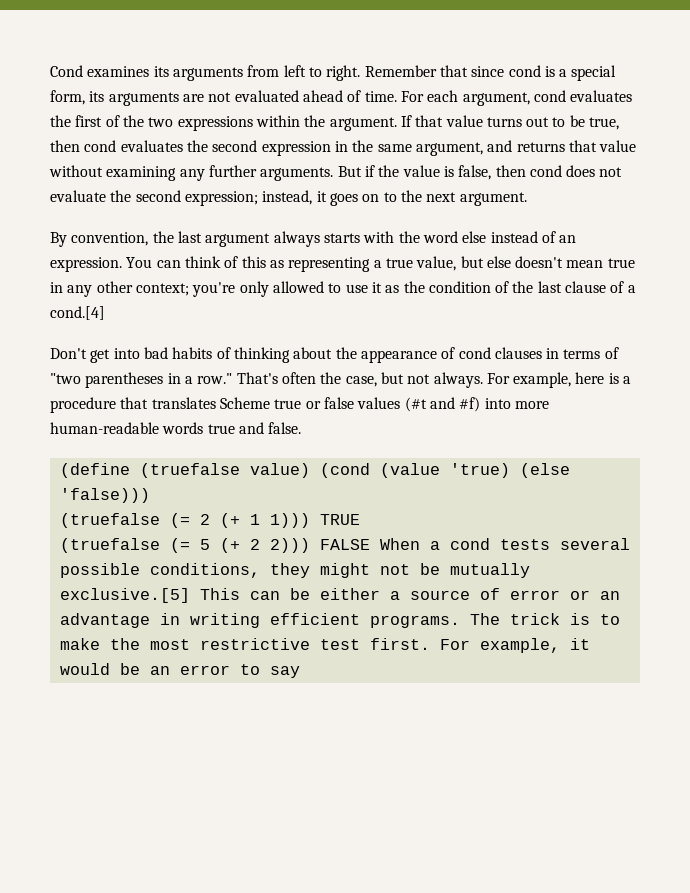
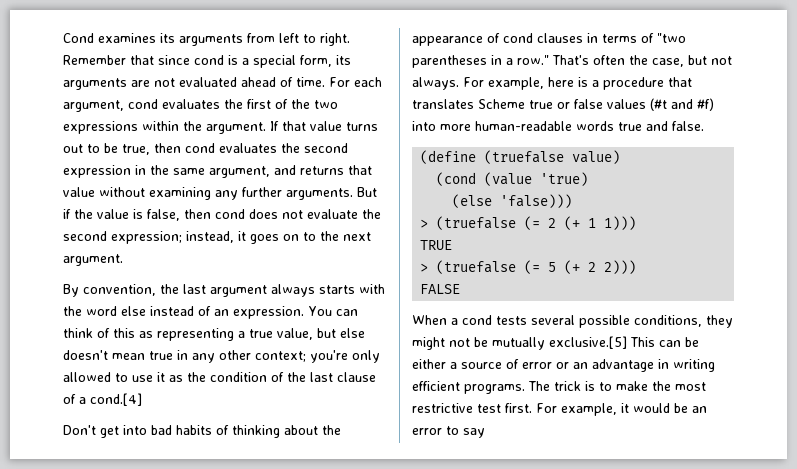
- (define (truefalse value) (cond (value 'true) (else 'false)))
+ (define (truefalse value)
+ (cond (value 'true)
+ (else 'false)))
- (truefalse (= 2 (+ 1 1))) TRUE
+ > (truefalse (= 2 (+ 1 1)))
+ TRUE
- (truefalse (= 5 (+ 2 2))) FALSE When a cond tests several possible conditions, they might not be mutually exclusive.[5] This can be either a source of error or an advantage in writing efficient programs.
+ > (truefalse (= 5 (+ 2 2)))
+ FALSE
+ When a cond tests several possible conditions, they might not be mutually exclusive.[5] This can be either a source of error or an advantage in writing efficient programs.

